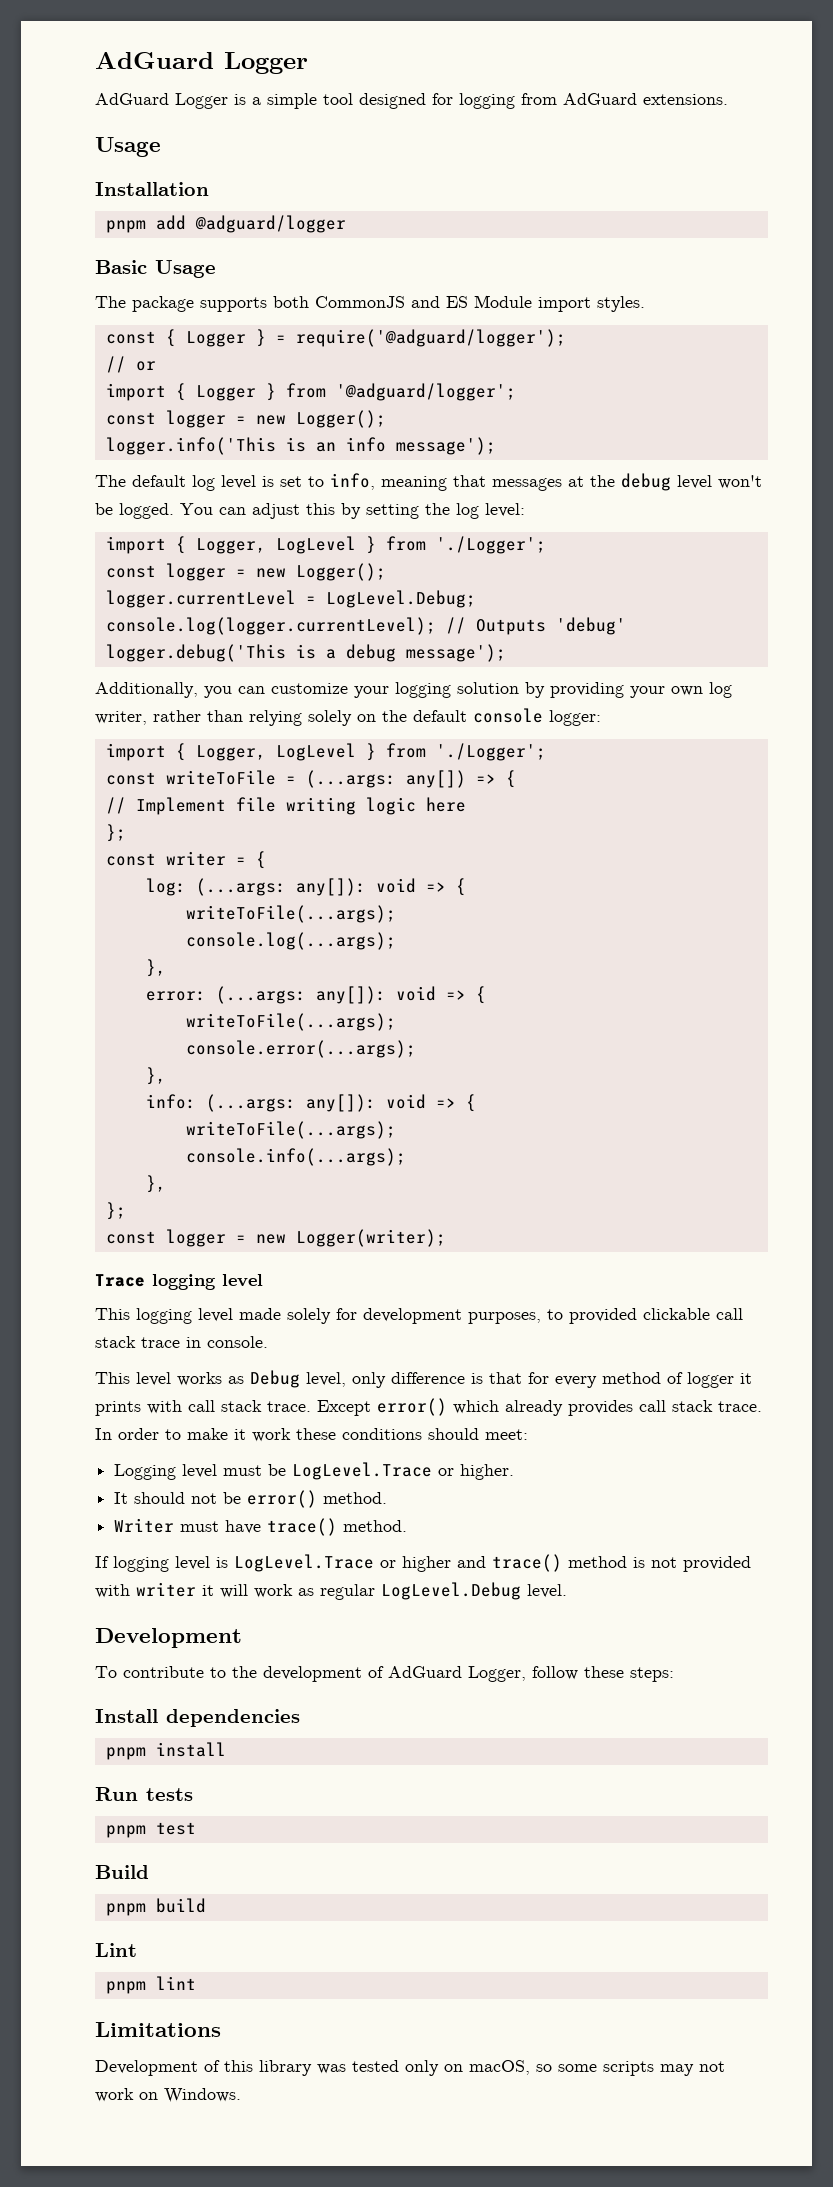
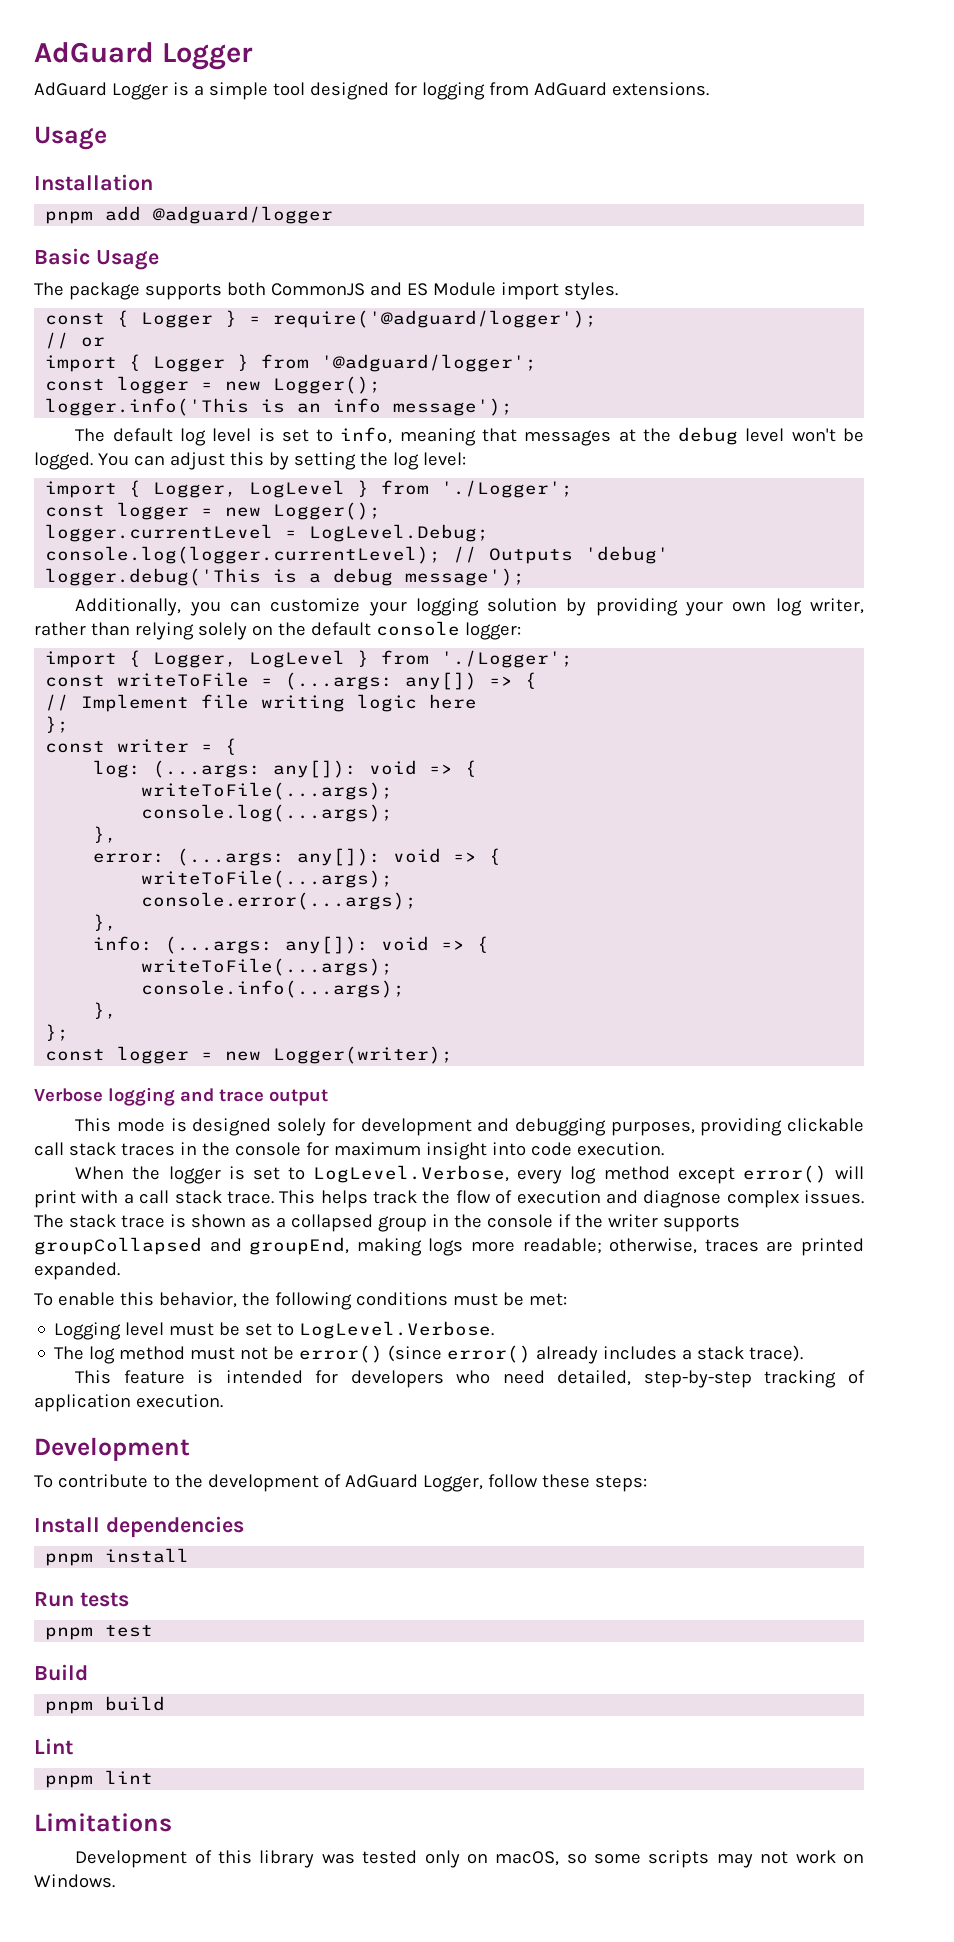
- Trace logging level
- This logging level made solely for development purposes, to provided clickable call stack trace in console.
- This level works as Debug level, only difference is that for every method of logger it prints with call stack trace. Except error() which already provides call stack trace. In order to make it work these conditions should meet:
- Logging level must be LogLevel.Trace or higher.
- It should not be error() method.
- Writer must have trace() method.
- If logging level is LogLevel.Trace or higher and trace() method is not provided with writer it will work as regular LogLevel.Debug level.
+ Verbose logging and trace output
+ This mode is designed solely for development and debugging purposes, providing clickable call stack traces in the console for maximum insight into code execution.
+ When the logger is set to LogLevel.Verbose, every log method except error() will print with a call stack trace. This helps track the flow of execution and diagnose complex issues. The stack trace is shown as a collapsed group in the console if the writer supports groupCollapsed and groupEnd, making logs more readable; otherwise, traces are printed expanded.
+ To enable this behavior, the following conditions must be met:
+ Logging level must be set to LogLevel.Verbose.
+ The log method must not be error() (since error() already includes a stack trace).
+ This feature is intended for developers who need detailed, step-by-step tracking of application execution.

